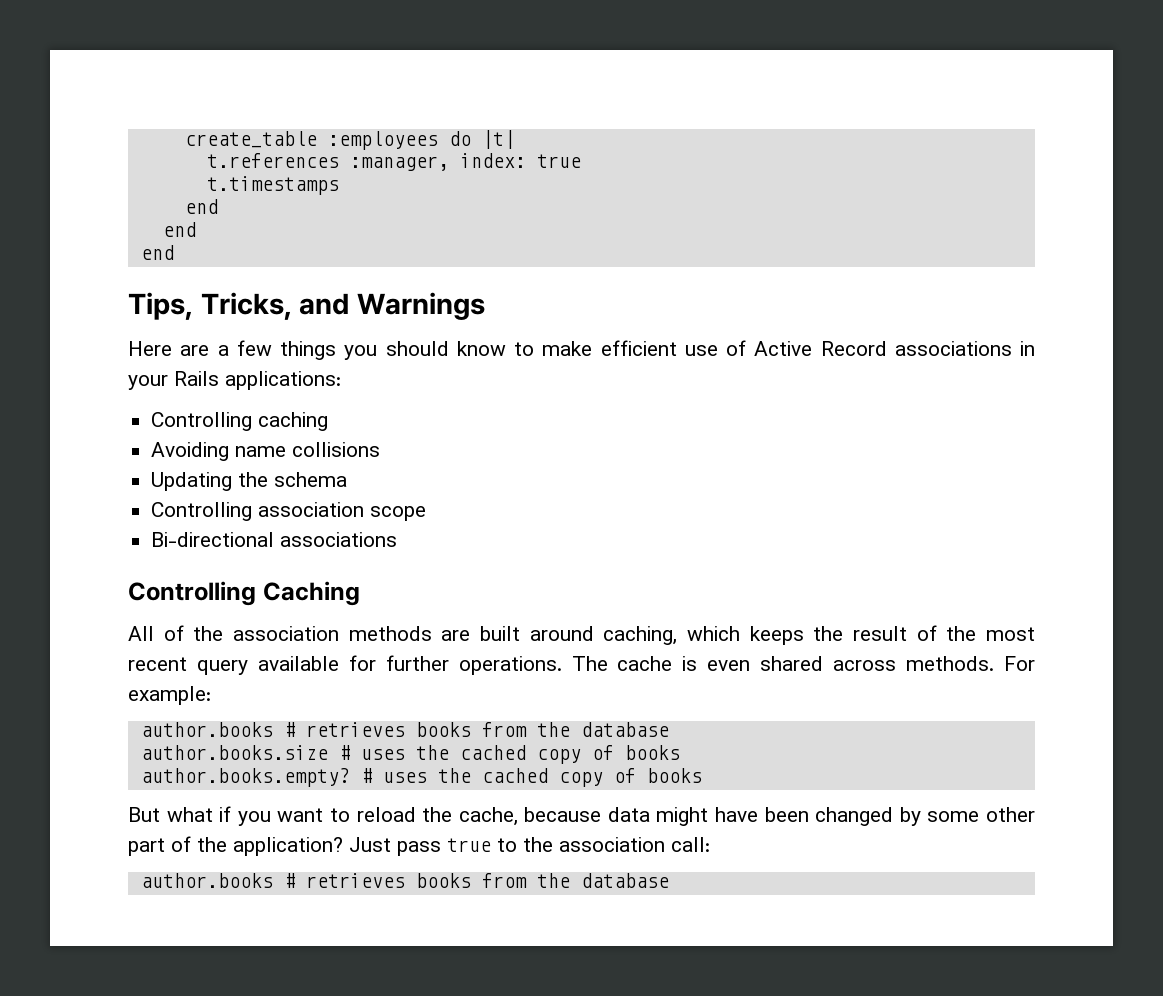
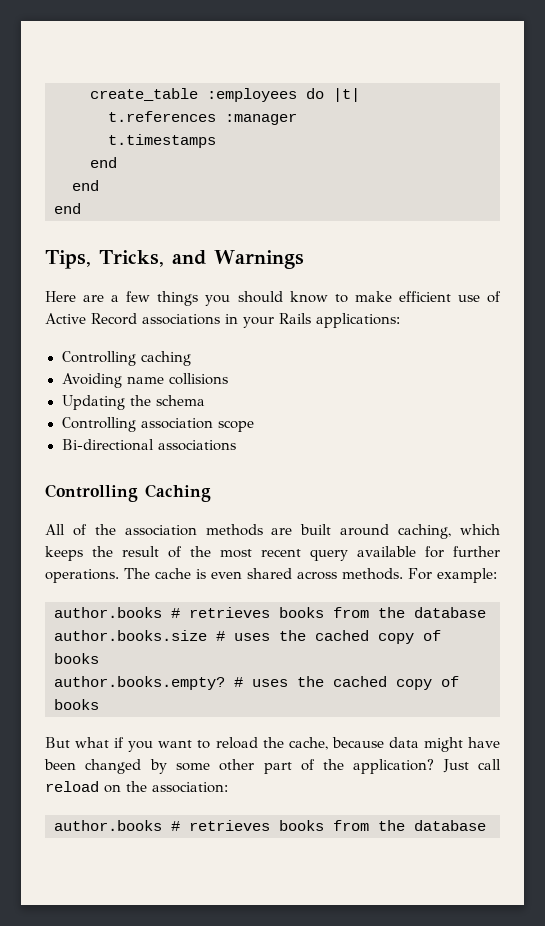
- t.references :manager, index: true
+ t.references :manager
- Just pass true to the association call:
+ Just call reload on the association:

